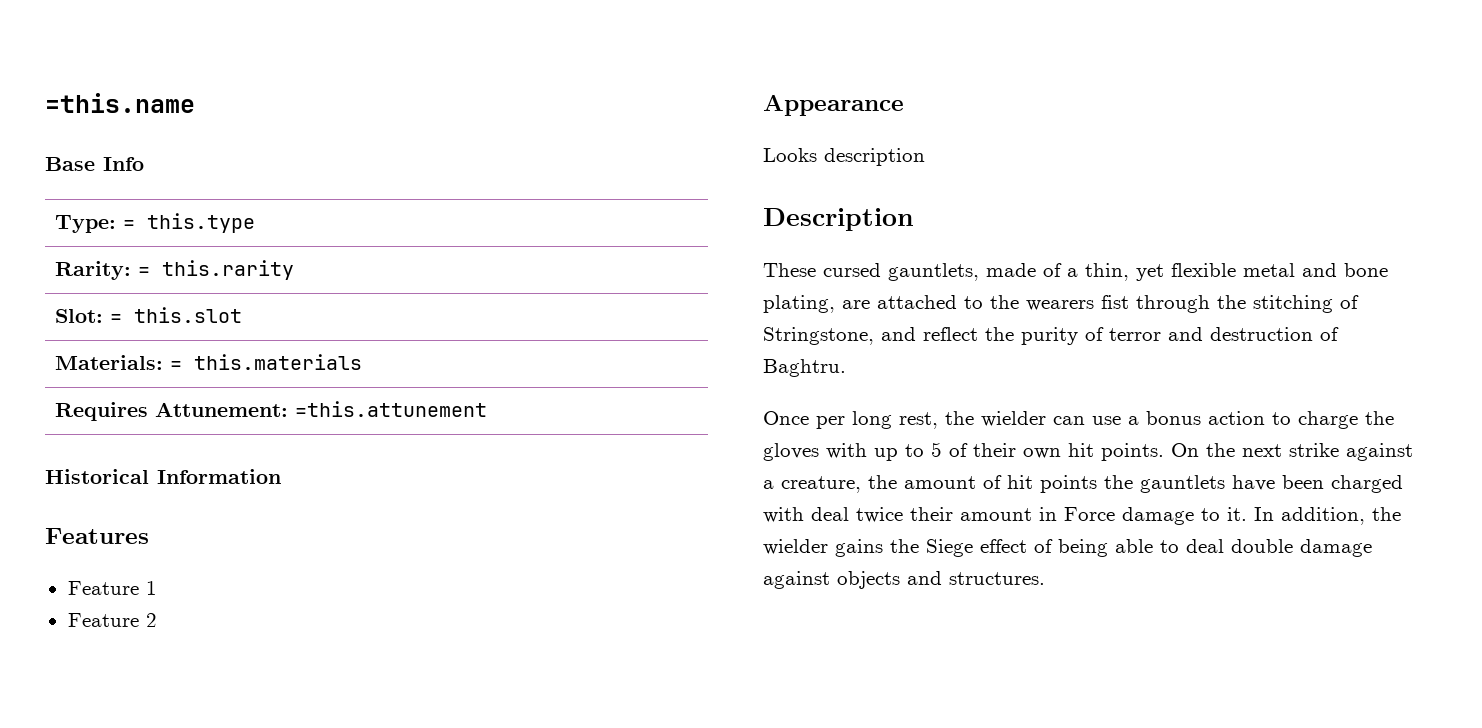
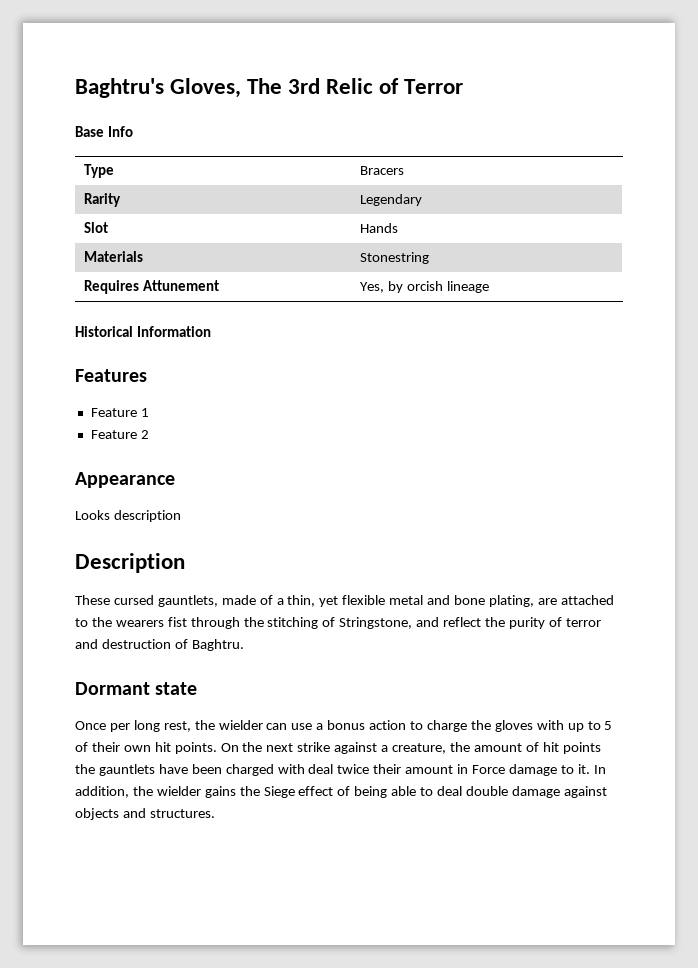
- =this.name
+ Baghtru's Gloves, The 3rd Relic of Terror
  Base Info
- Type: = this.type
- Rarity: = this.rarity
- Slot: = this.slot
- Materials: = this.materials
- Requires Attunement: =this.attunement
+ Type | Bracers
+ Rarity | Legendary
+ Slot | Hands
+ Materials | Stonestring
+ Requires Attunement | Yes, by orcish lineage
+ Dormant state

